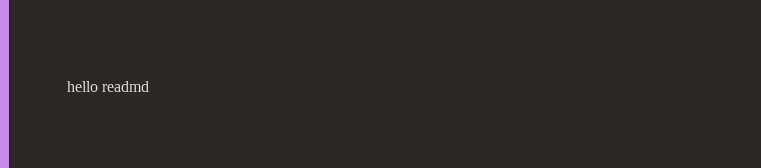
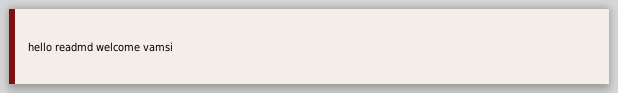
- hello readmd
+ hello readmd welcome vamsi

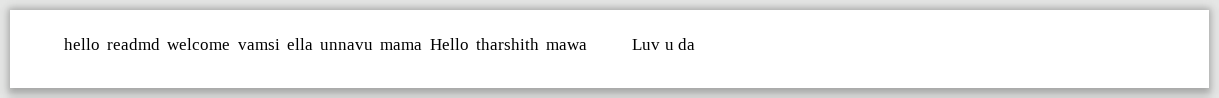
- hello readmd welcome vamsi
+ hello readmd welcome vamsi ella unnavu mama Hello tharshith mawa Luv u da

